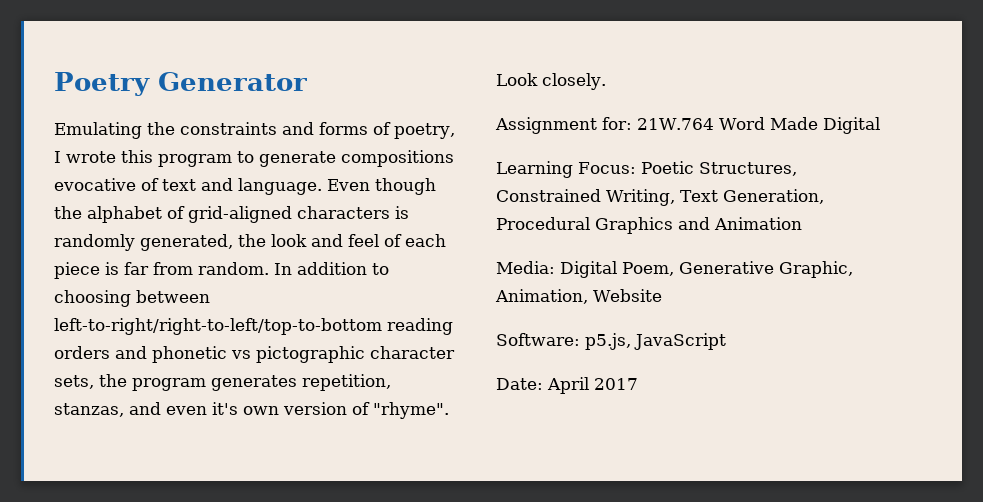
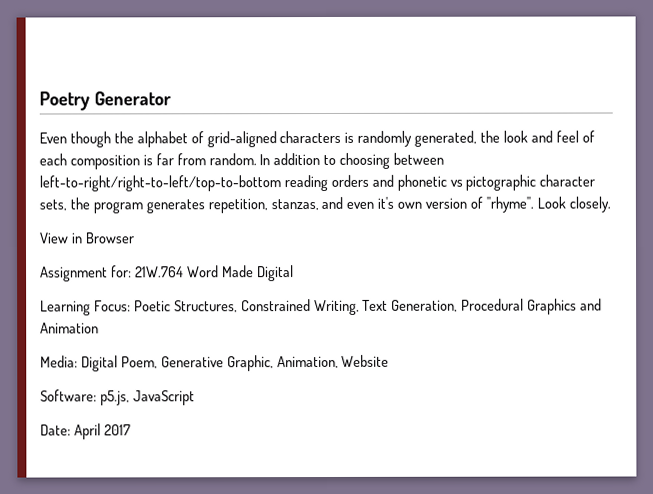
- Emulating the constraints and forms of poetry, I wrote this program to generate compositions evocative of text and language. Even though the alphabet of grid-aligned characters is randomly generated, the look and feel of each piece is far from random.
+ Even though the alphabet of grid-aligned characters is randomly generated, the look and feel of each composition is far from random.
+ View in Browser

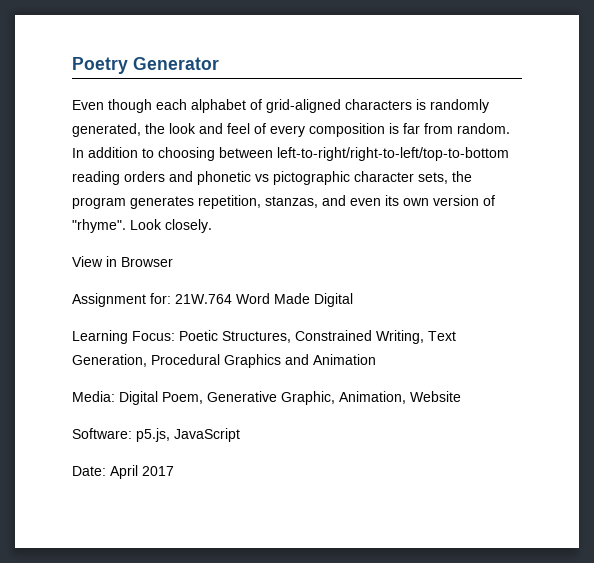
- Even though the alphabet of grid-aligned characters is randomly generated, the look and feel of each composition is far from random.
+ Even though each alphabet of grid-aligned characters is randomly generated, the look and feel of every composition is far from random.
- In addition to choosing between left-to-right/right-to-left/top-to-bottom reading orders and phonetic vs pictographic character sets, the program generates repetition, stanzas, and even it's own version of "rhyme".
+ In addition to choosing between left-to-right/right-to-left/top-to-bottom reading orders and phonetic vs pictographic character sets, the program generates repetition, stanzas, and even its own version of "rhyme".

